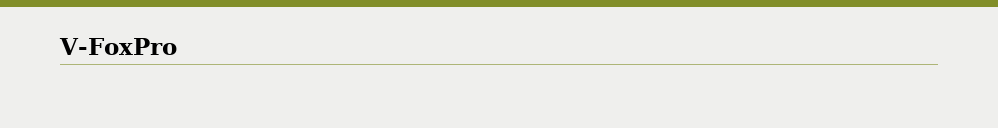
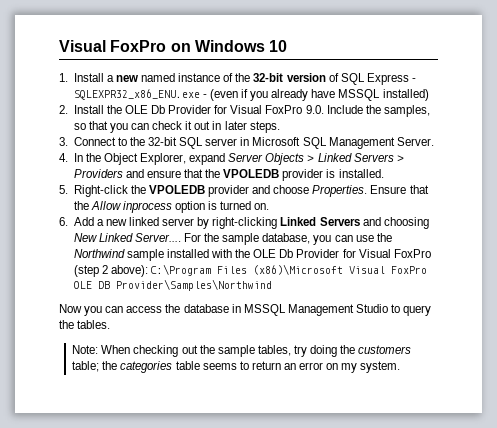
- V-FoxPro
+ Visual FoxPro on Windows 10
+ 1. Install a new named instance of the 32-bit version of SQL Express - SQLEXPR32_x86_ENU.exe - (even if you already have MSSQL installed)
+ 2. Install the OLE Db Provider for Visual FoxPro 9.0. Include the samples, so that you can check it out in later steps.
+ 3. Connect to the 32-bit SQL server in Microsoft SQL Management Server.
+ 4. In the Object Explorer, expand Server Objects > Linked Servers > Providers and ensure that the VPOLEDB provider is installed.
+ 5. Right-click the VPOLEDB provider and choose Properties. Ensure that the Allow inprocess option is turned on.
+ 6. Add a new linked server by right-clicking Linked Servers and choosing New Linked Server.... For the sample database, you can use the Northwind sample installed with the OLE Db Provider for Visual FoxPro (step 2 above): C:\Program Files (x86)\Microsoft Visual FoxPro OLE DB Provider\Samples\Northwind
+ Now you can access the database in MSSQL Management Studio to query the tables.
+ Note: When checking out the sample tables, try doing the customers table; the categories table seems to return an error on my system.

